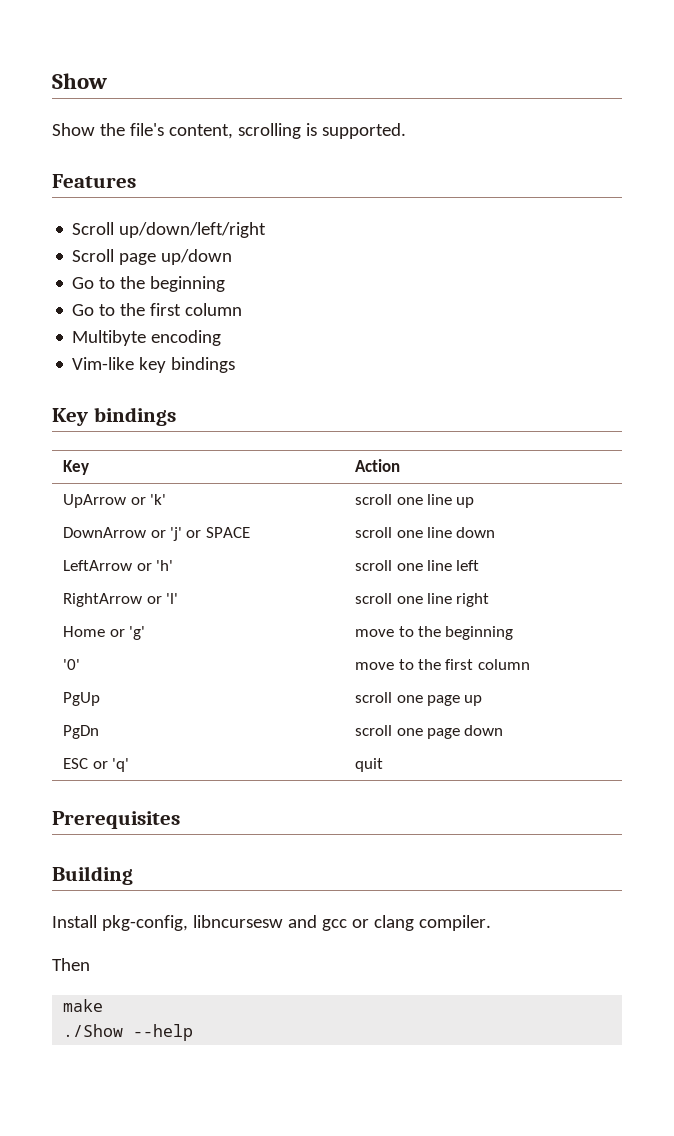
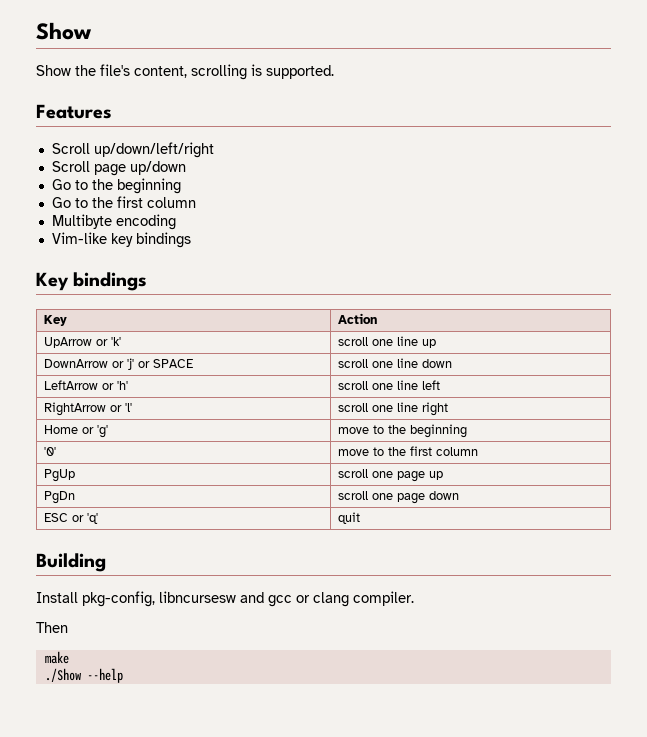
- Prerequisites

